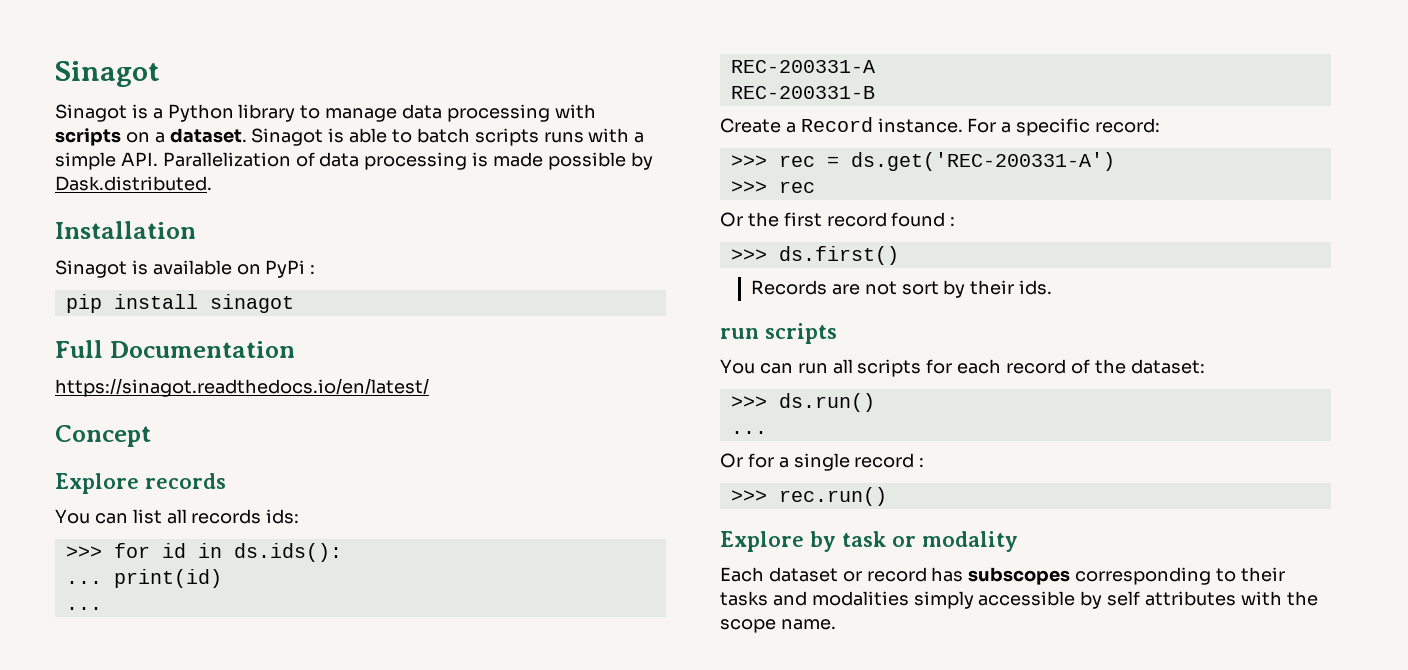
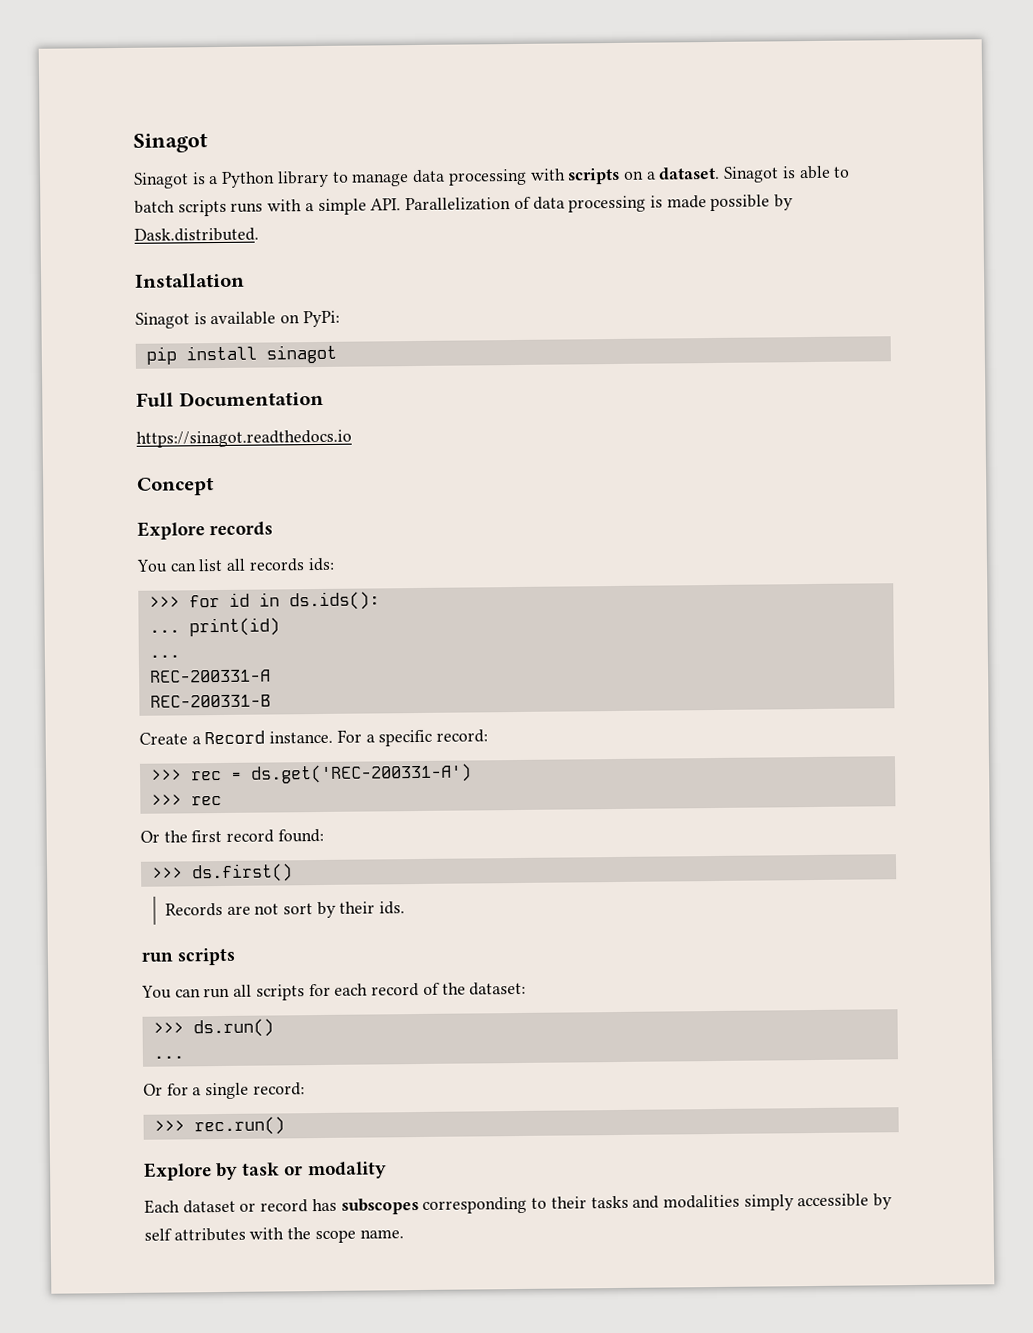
- Sinagot is available on PyPi :
+ Sinagot is available on PyPi:
- https://sinagot.readthedocs.io/en/latest/
+ https://sinagot.readthedocs.io
- Or the first record found :
+ Or the first record found:
- Or for a single record :
+ Or for a single record:

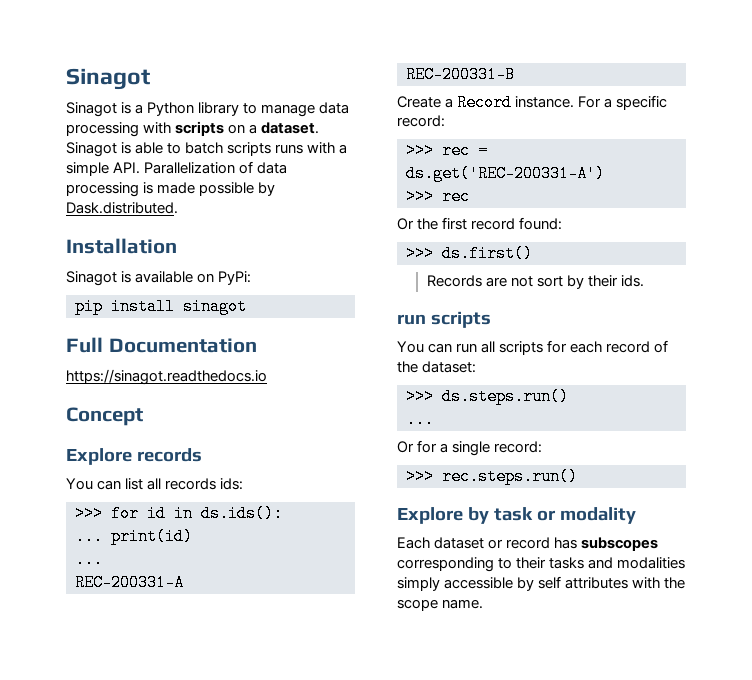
- >>> ds.run()
+ >>> ds.steps.run()
- >>> rec.run()
+ >>> rec.steps.run()

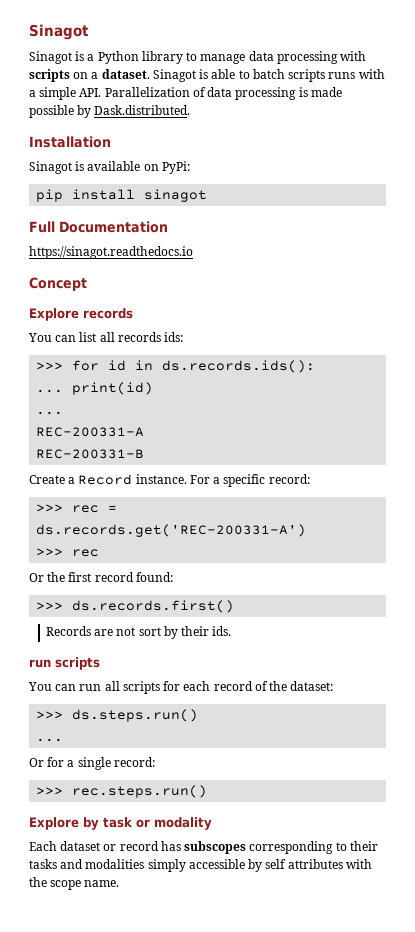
- >>> for id in ds.ids():
+ >>> for id in ds.records.ids():
- >>> rec = ds.get('REC-200331-A')
+ >>> rec = ds.records.get('REC-200331-A')
- >>> ds.first()
+ >>> ds.records.first()

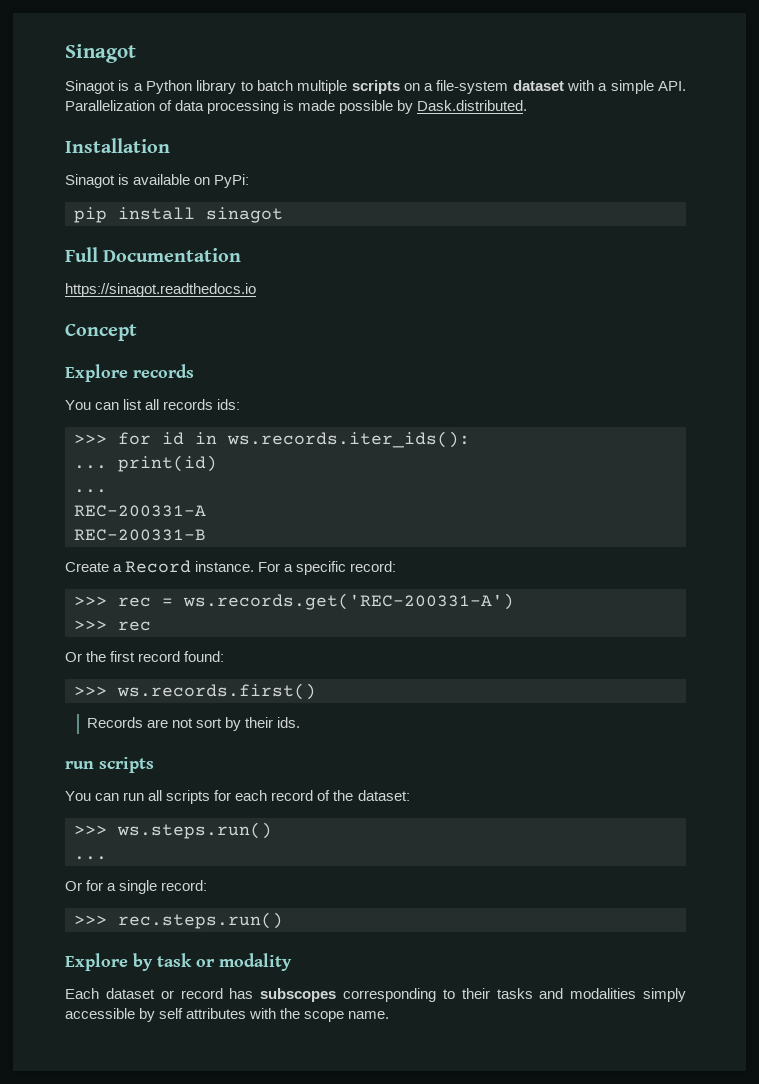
- Sinagot is a Python library to manage data processing with scripts on a dataset. Sinagot is able to batch scripts runs with a simple API. Parallelization of data processing is made possible by Dask.distributed.
+ Sinagot is a Python library to batch multiple scripts on a file-system dataset with a simple API. Parallelization of data processing is made possible by Dask.distributed.
- >>> for id in ds.records.ids():
+ >>> for id in ws.records.iter_ids():
- >>> rec = ds.records.get('REC-200331-A')
+ >>> rec = ws.records.get('REC-200331-A')
- >>> ds.records.first()
+ >>> ws.records.first()
- >>> ds.steps.run()
+ >>> ws.steps.run()

